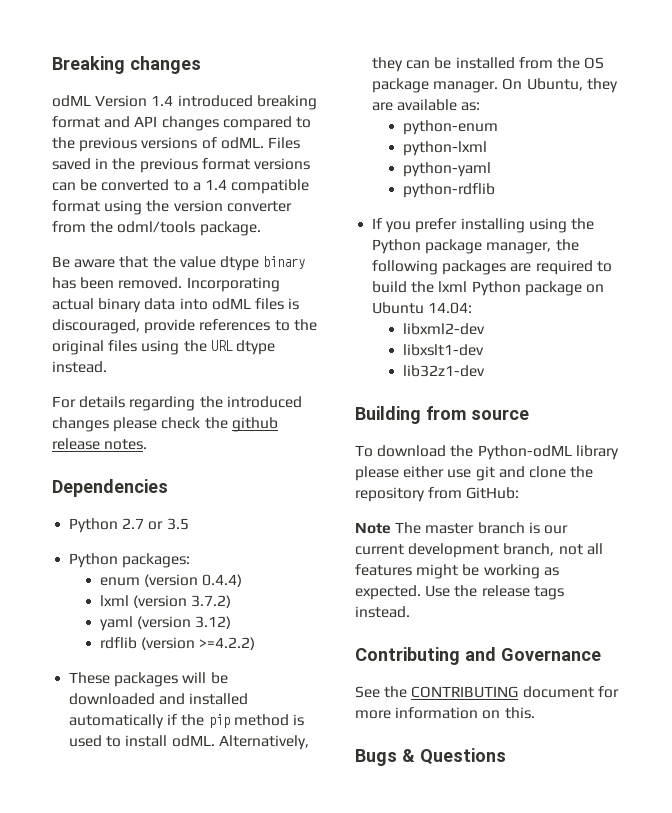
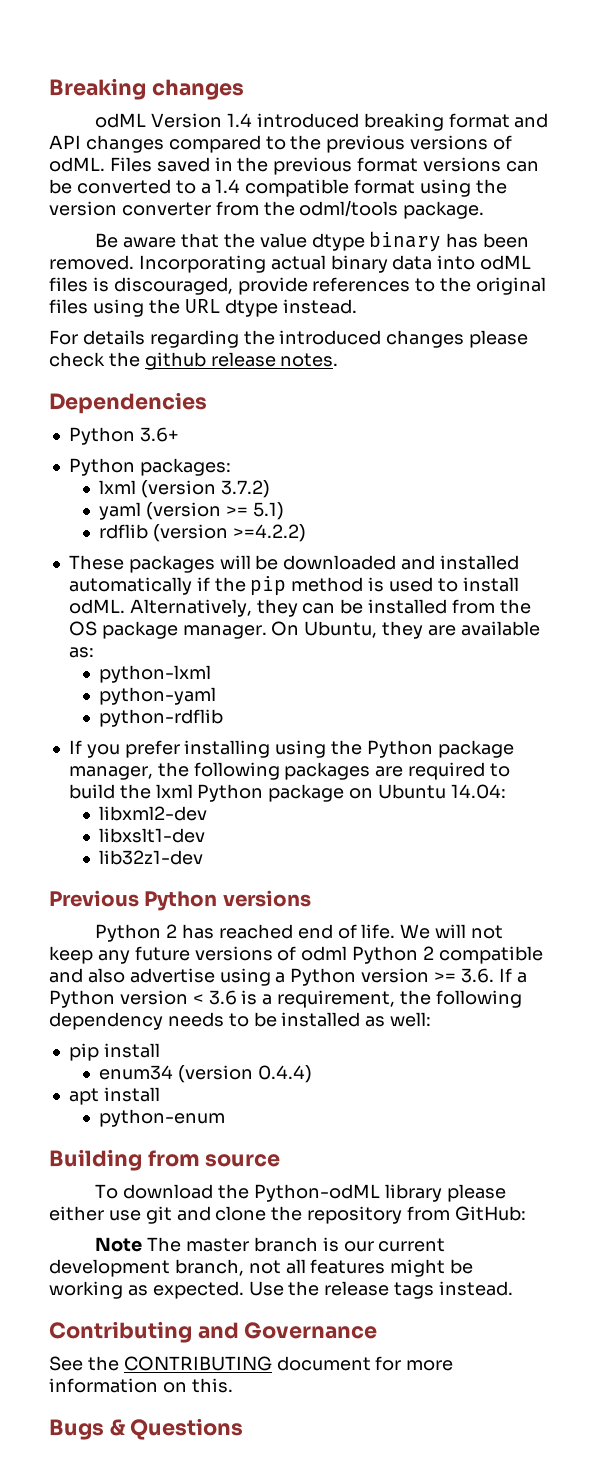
- Python 2.7 or 3.5
+ Python 3.6+
- enum (version 0.4.4)
- yaml (version 3.12)
+ yaml (version >= 5.1)
- python-enum
+ Previous Python versions
+ Python 2 has reached end of life. We will not keep any future versions of odml Python 2 compatible and also advertise using a Python version >= 3.6. If a Python version < 3.6 is a requirement, the following dependency needs to be installed as well:
+ pip install
+ enum34 (version 0.4.4)
+ apt install
+ python-enum

